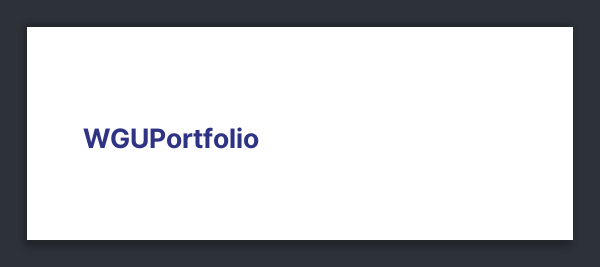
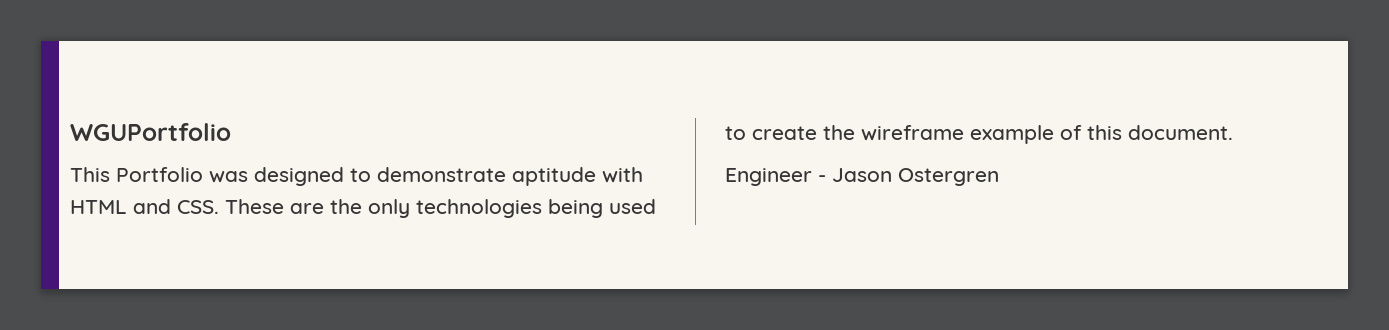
+ This Portfolio was designed to demonstrate aptitude with HTML and CSS. These are the only technologies being used to create the wireframe example of this document.
+ Engineer - Jason Ostergren

